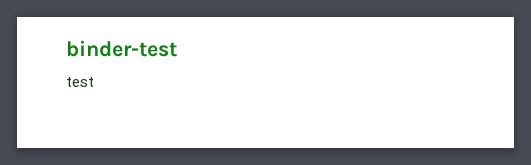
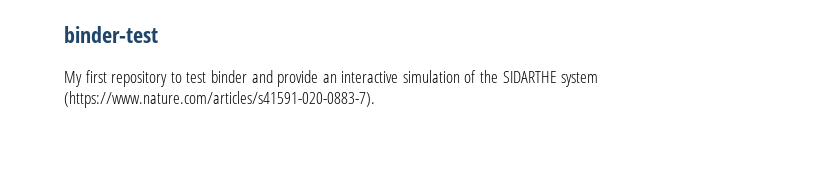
- test
+ My first repository to test binder and provide an interactive simulation of the SIDARTHE system (https://www.nature.com/articles/s41591-020-0883-7).

